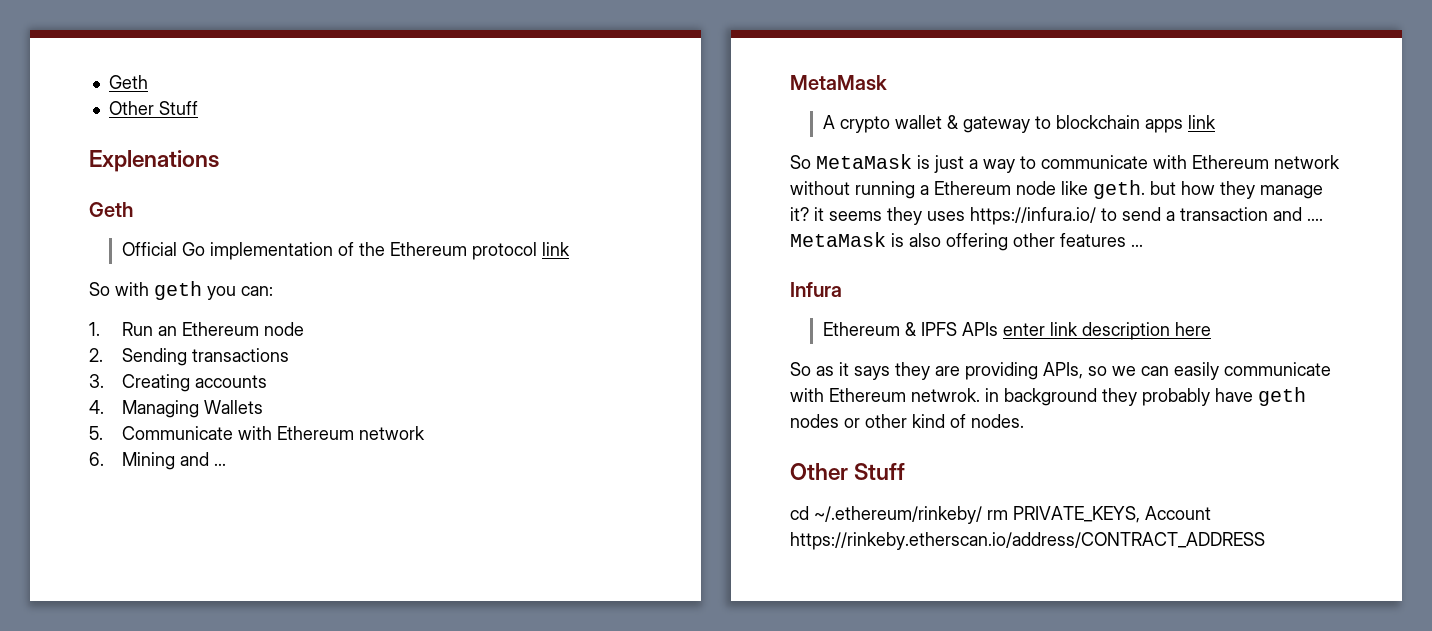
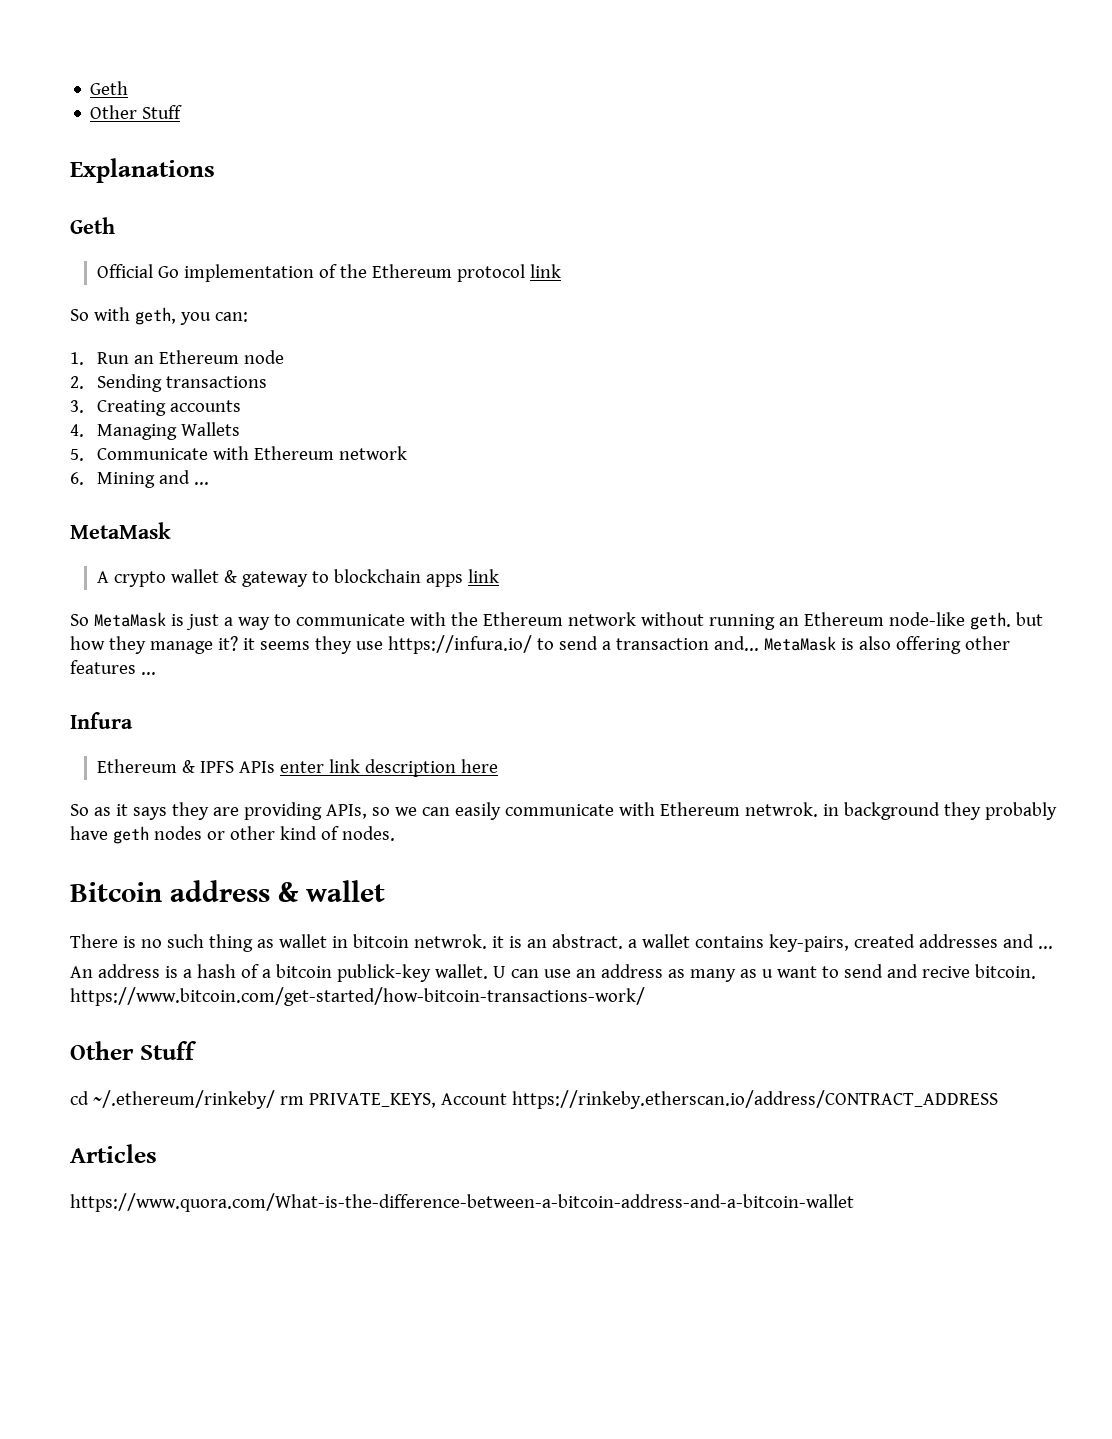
- Explenations
+ Explanations
- So with geth you can:
+ So with geth, you can:
- So MetaMask is just a way to communicate with Ethereum network without running a Ethereum node like geth. but how they manage it? it seems they uses https://infura.io/ to send a transaction and ....
+ So MetaMask is just a way to communicate with the Ethereum network without running an Ethereum node-like geth. but how they manage it? it seems they use https://infura.io/ to send a transaction and...
+ Bitcoin address & wallet
+ There is no such thing as wallet in bitcoin netwrok. it is an abstract. a wallet contains key-pairs, created addresses and ...
+ An address is a hash of a bitcoin publick-key wallet. U can use an address as many as u want to send and recive bitcoin. https://www.bitcoin.com/get-started/how-bitcoin-transactions-work/
+ Articles
+ https://www.quora.com/What-is-the-difference-between-a-bitcoin-address-and-a-bitcoin-wallet

